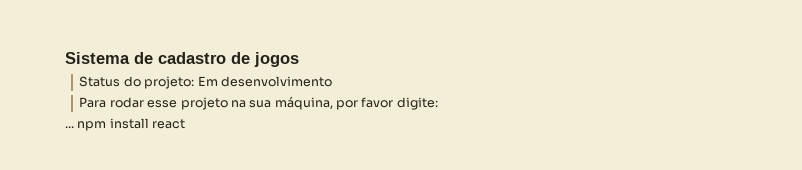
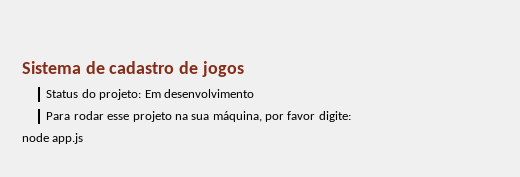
- ... npm install react
+ node app.js

